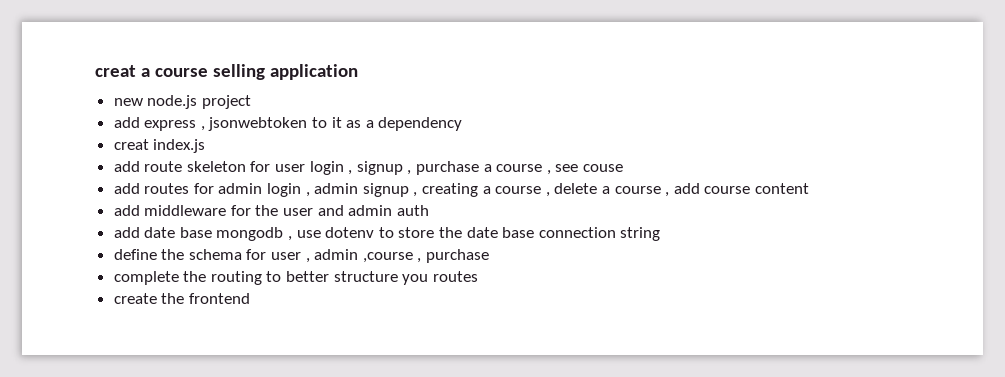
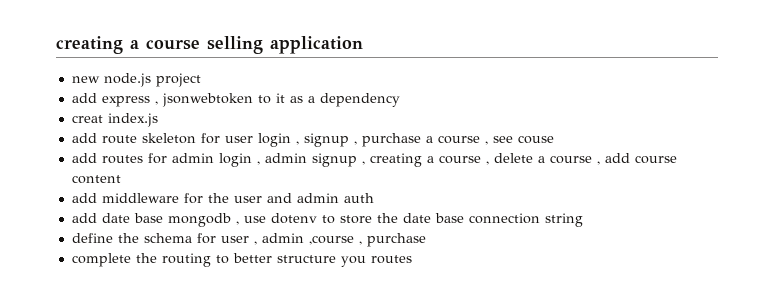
- creat a course selling application
+ creating a course selling application
- create the frontend

